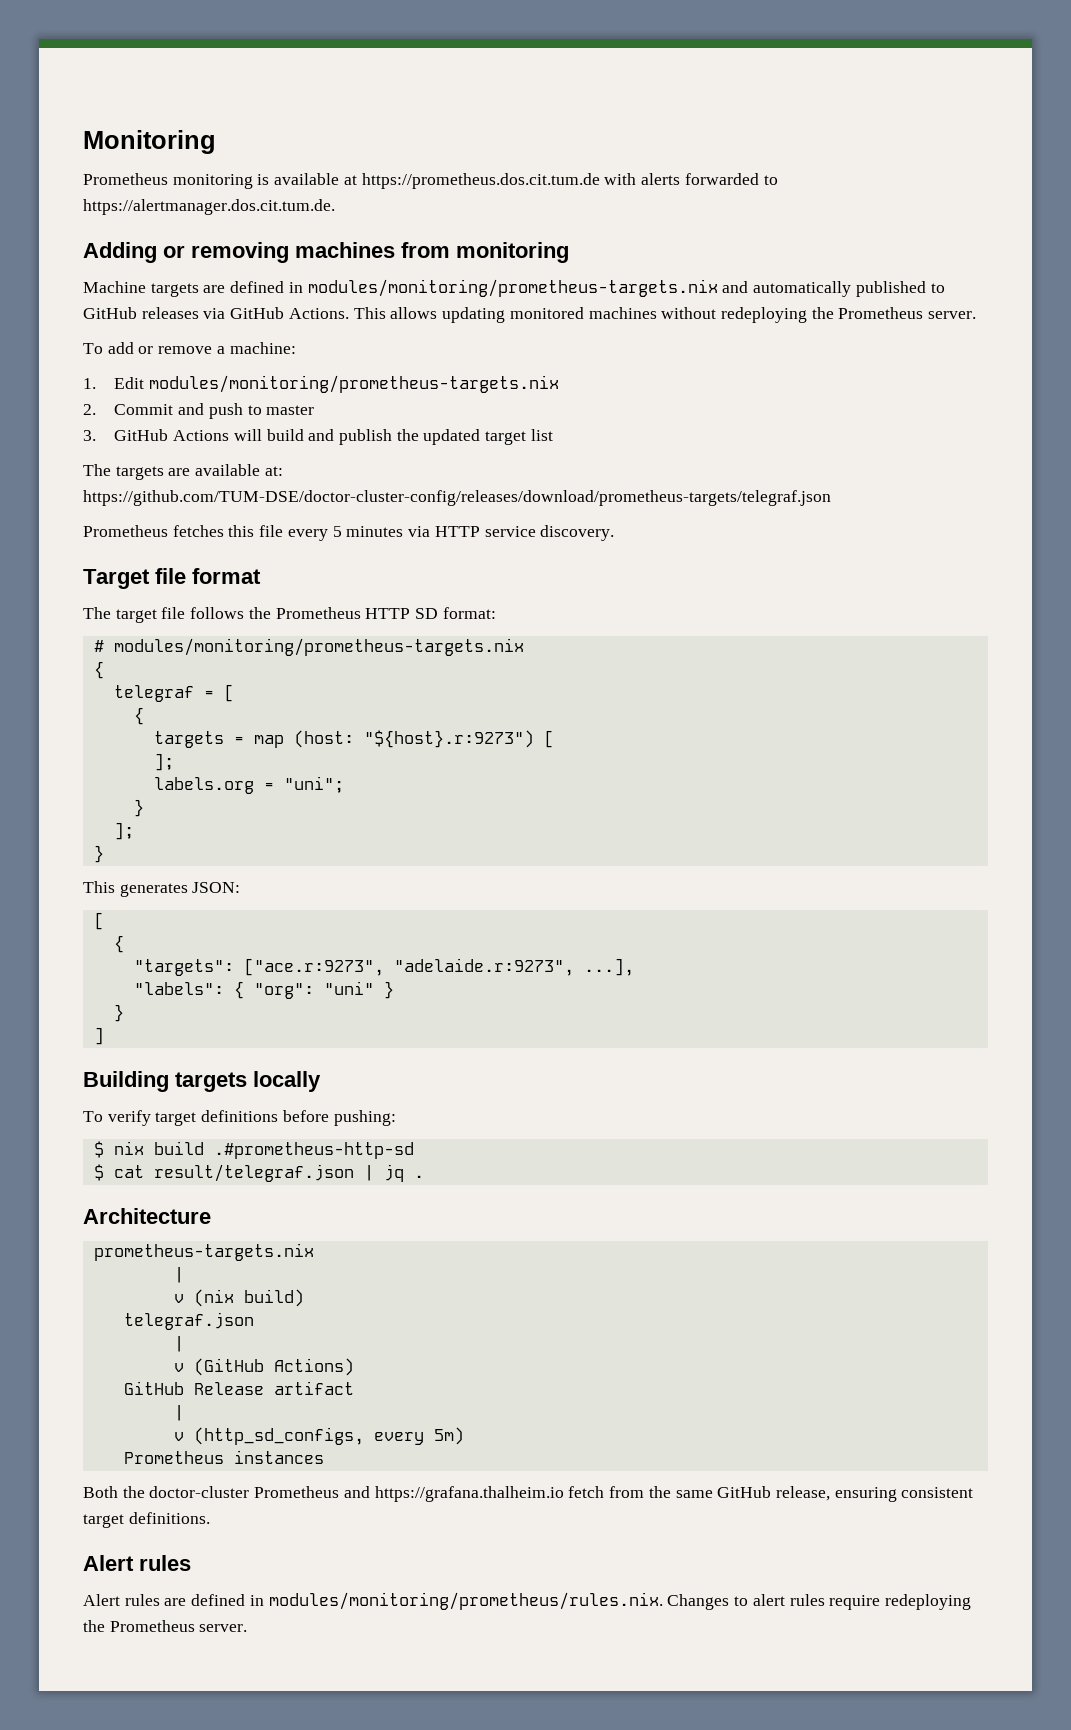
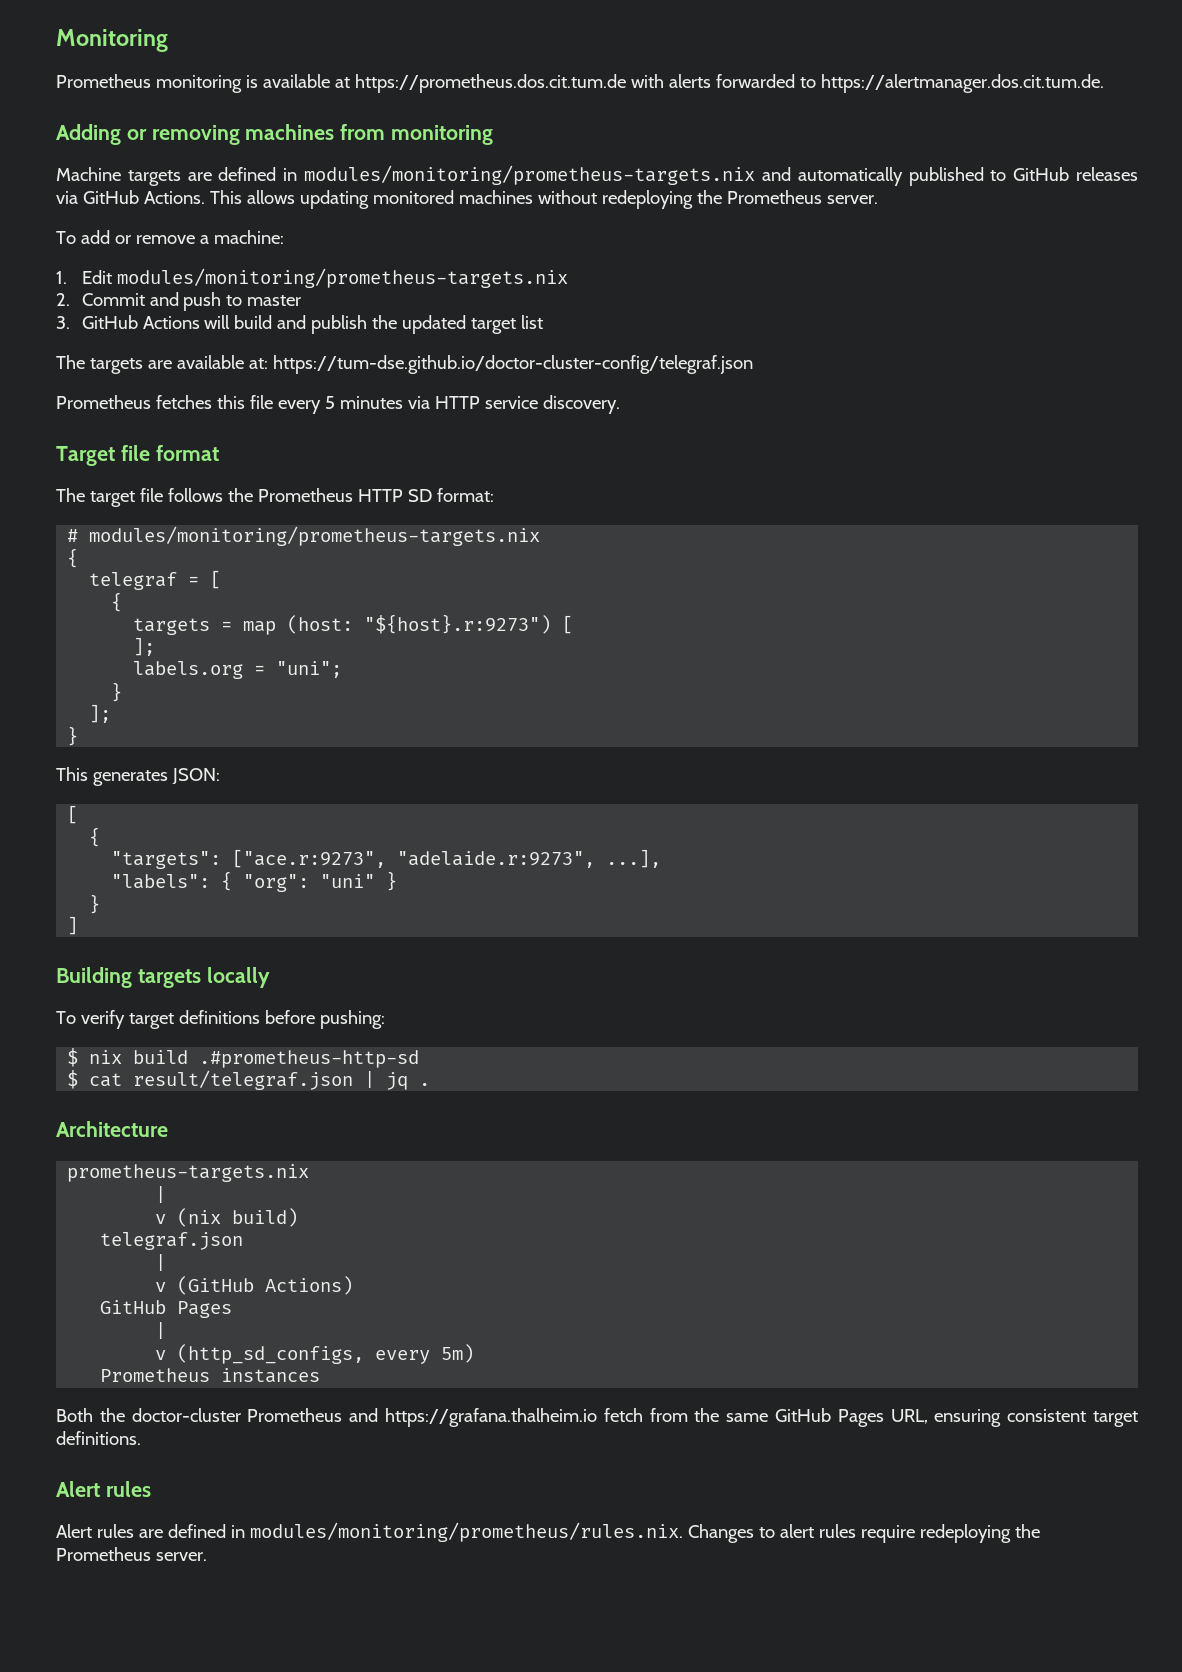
- The targets are available at: https://github.com/TUM-DSE/doctor-cluster-config/releases/download/prometheus-targets/telegraf.json
+ The targets are available at: https://tum-dse.github.io/doctor-cluster-config/telegraf.json
  v (GitHub Actions)
- GitHub Release artifact
+ GitHub Pages
- Both the doctor-cluster Prometheus and https://grafana.thalheim.io fetch from the same GitHub release, ensuring consistent target definitions.
+ Both the doctor-cluster Prometheus and https://grafana.thalheim.io fetch from the same GitHub Pages URL, ensuring consistent target definitions.

